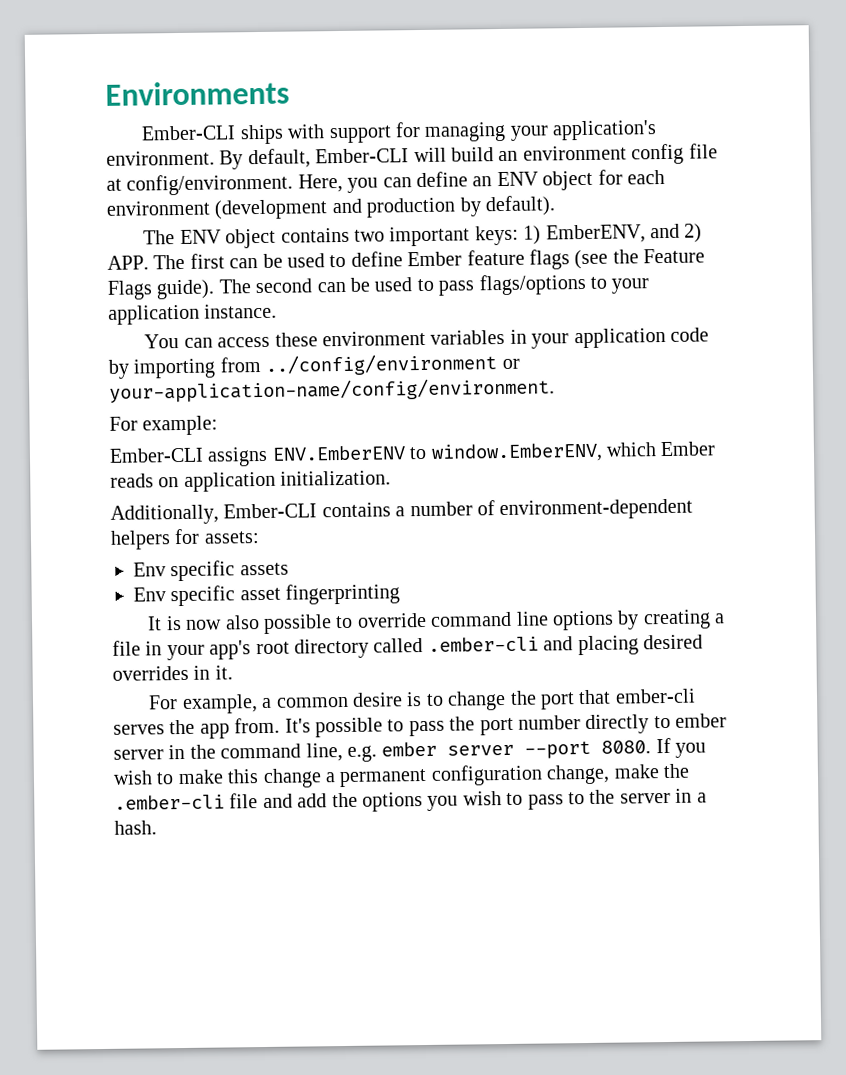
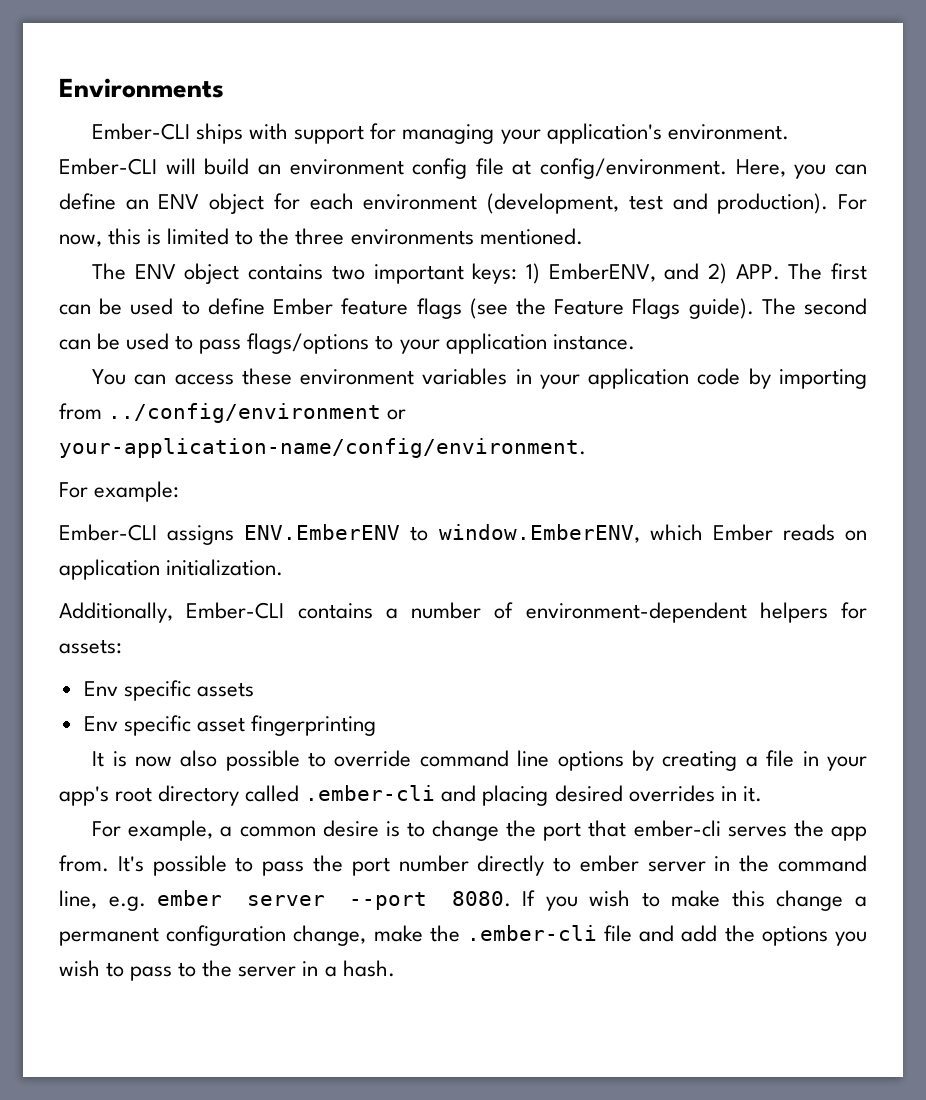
- By default, Ember-CLI will build an environment config file at config/environment.
+ Ember-CLI will build an environment config file at config/environment.
- Here, you can define an ENV object for each environment (development and production by default).
+ Here, you can define an ENV object for each environment (development, test and production). For now, this is limited to the three environments mentioned.

